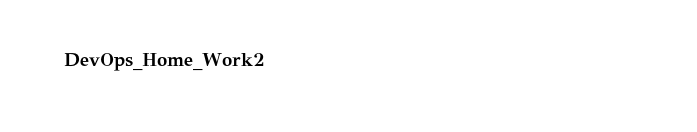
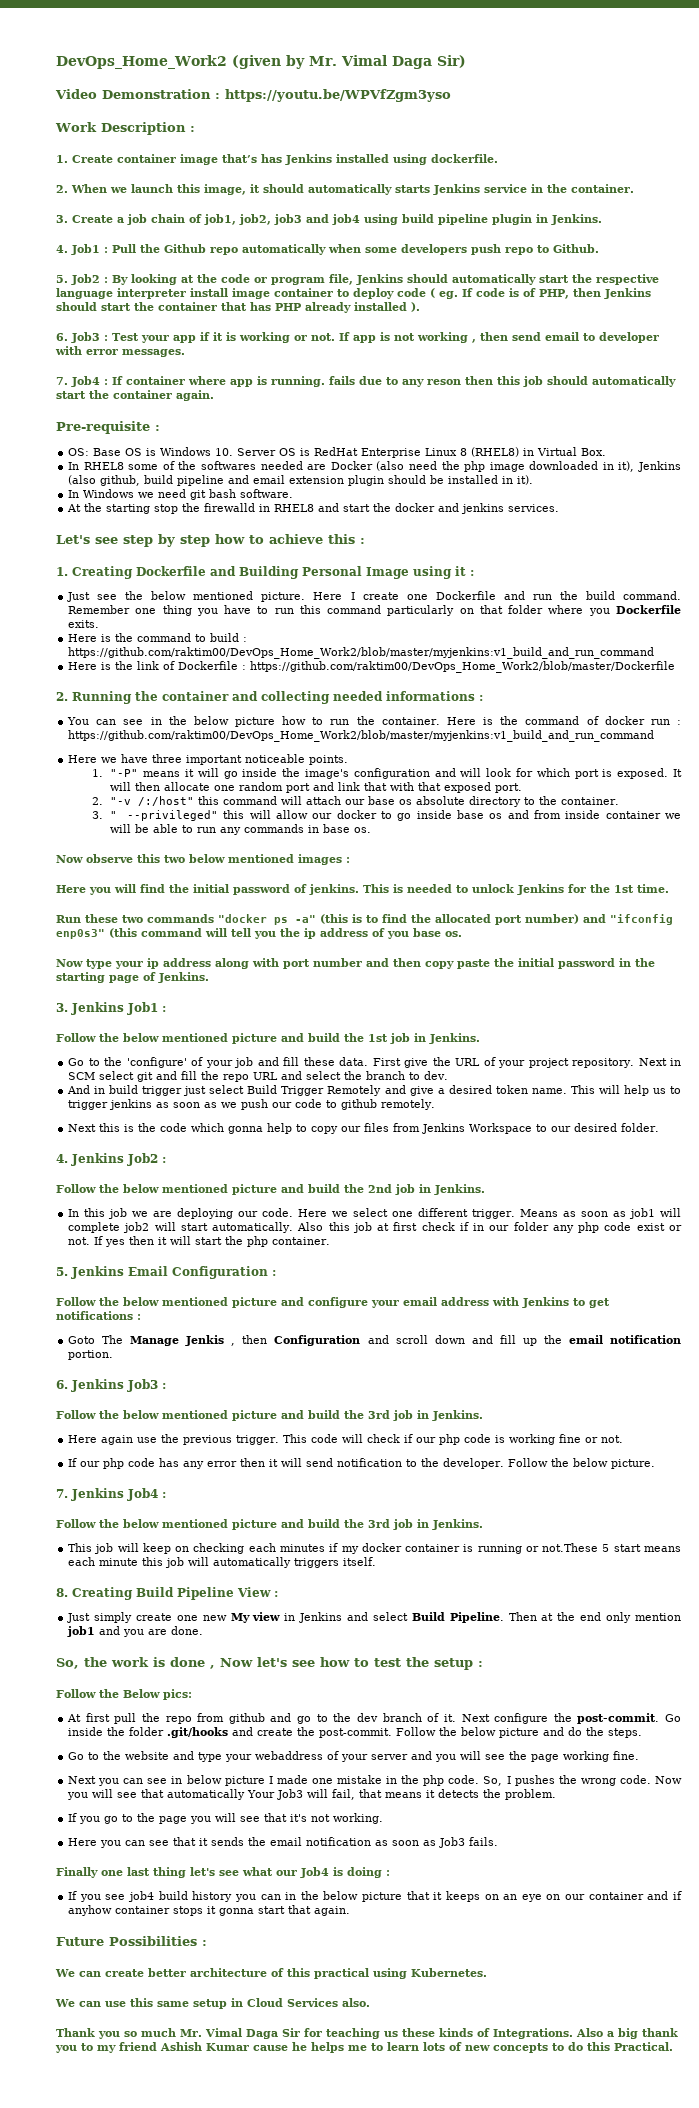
- DevOps_Home_Work2
+ DevOps_Home_Work2 (given by Mr. Vimal Daga Sir)
+ Video Demonstration : https://youtu.be/WPVfZgm3yso
+ Work Description :
+ 1. Create container image that’s has Jenkins installed using dockerfile.
+ 2. When we launch this image, it should automatically starts Jenkins service in the container.
+ 3. Create a job chain of job1, job2, job3 and job4 using build pipeline plugin in Jenkins.
+ 4. Job1 : Pull the Github repo automatically when some developers push repo to Github.
+ 5. Job2 : By looking at the code or program file, Jenkins should automatically start the respective language interpreter install image container to deploy code ( eg. If code is of PHP, then Jenkins should start the container that has PHP already installed ).
+ 6. Job3 : Test your app if it is working or not. If app is not working , then send email to developer with error messages.
+ 7. Job4 : If container where app is running. fails due to any reson then this job should automatically start the container again.
+ Pre-requisite :
+ OS: Base OS is Windows 10. Server OS is RedHat Enterprise Linux 8 (RHEL8) in Virtual Box.
+ In RHEL8 some of the softwares needed are Docker (also need the php image downloaded in it), Jenkins (also github, build pipeline and email extension plugin should be installed in it).
+ In Windows we need git bash software.
+ At the starting stop the firewalld in RHEL8 and start the docker and jenkins services.
+ Let's see step by step how to achieve this :
+ 1. Creating Dockerfile and Building Personal Image using it :
+ Just see the below mentioned picture. Here I create one Dockerfile and run the build command. Remember one thing you have to run this command particularly on that folder where you Dockerfile exits.
+ Here is the command to build : https://github.com/raktim00/DevOps_Home_Work2/blob/master/myjenkins:v1_build_and_run_command
+ Here is the link of Dockerfile : https://github.com/raktim00/DevOps_Home_Work2/blob/master/Dockerfile
+ 2. Running the container and collecting needed informations :
+ You can see in the below picture how to run the container. Here is the command of docker run : https://github.com/raktim00/DevOps_Home_Work2/blob/master/myjenkins:v1_build_and_run_command
+ Here we have three important noticeable points.
+ 1. "-P" means it will go inside the image's configuration and will look for which port is exposed. It will then allocate one random port and link that with that exposed port.
+ 2. "-v /:/host" this command will attach our base os absolute directory to the container.
+ 3. " --privileged" this will allow our docker to go inside base os and from inside container we will be able to run any commands in base os.
+ Now observe this two below mentioned images :
+ Here you will find the initial password of jenkins. This is needed to unlock Jenkins for the 1st time.
+ Run these two commands "docker ps -a" (this is to find the allocated port number) and "ifconfig enp0s3" (this command will tell you the ip address of you base os.
+ Now type your ip address along with port number and then copy paste the initial password in the starting page of Jenkins.
+ 3. Jenkins Job1 :
+ Follow the below mentioned picture and build the 1st job in Jenkins.
+ Go to the 'configure' of your job and fill these data. First give the URL of your project repository. Next in SCM select git and fill the repo URL and select the branch to dev.
+ And in build trigger just select Build Trigger Remotely and give a desired token name. This will help us to trigger jenkins as soon as we push our code to github remotely.
+ Next this is the code which gonna help to copy our files from Jenkins Workspace to our desired folder.
+ 4. Jenkins Job2 :
+ Follow the below mentioned picture and build the 2nd job in Jenkins.
+ In this job we are deploying our code. Here we select one different trigger. Means as soon as job1 will complete job2 will start automatically. Also this job at first check if in our folder any php code exist or not. If yes then it will start the php container.
+ 5. Jenkins Email Configuration :
+ Follow the below mentioned picture and configure your email address with Jenkins to get notifications :
+ Goto The Manage Jenkis , then Configuration and scroll down and fill up the email notification portion.
+ 6. Jenkins Job3 :
+ Follow the below mentioned picture and build the 3rd job in Jenkins.
+ Here again use the previous trigger. This code will check if our php code is working fine or not.
+ If our php code has any error then it will send notification to the developer. Follow the below picture.
+ 7. Jenkins Job4 :
+ Follow the below mentioned picture and build the 3rd job in Jenkins.
+ This job will keep on checking each minutes if my docker container is running or not.These 5 start means each minute this job will automatically triggers itself.
+ 8. Creating Build Pipeline View :
+ Just simply create one new My view in Jenkins and select Build Pipeline. Then at the end only mention job1 and you are done.
+ So, the work is done , Now let's see how to test the setup :
+ Follow the Below pics:
+ At first pull the repo from github and go to the dev branch of it. Next configure the post-commit. Go inside the folder .git/hooks and create the post-commit. Follow the below picture and do the steps.
+ Go to the website and type your webaddress of your server and you will see the page working fine.
+ Next you can see in below picture I made one mistake in the php code. So, I pushes the wrong code. Now you will see that automatically Your Job3 will fail, that means it detects the problem.
+ If you go to the page you will see that it's not working.
+ Here you can see that it sends the email notification as soon as Job3 fails.
+ Finally one last thing let's see what our Job4 is doing :
+ If you see job4 build history you can in the below picture that it keeps on an eye on our container and if anyhow container stops it gonna start that again.
+ Future Possibilities :
+ We can create better architecture of this practical using Kubernetes.
+ We can use this same setup in Cloud Services also.
+ Thank you so much Mr. Vimal Daga Sir for teaching us these kinds of Integrations. Also a big thank you to my friend Ashish Kumar cause he helps me to learn lots of new concepts to do this Practical.

